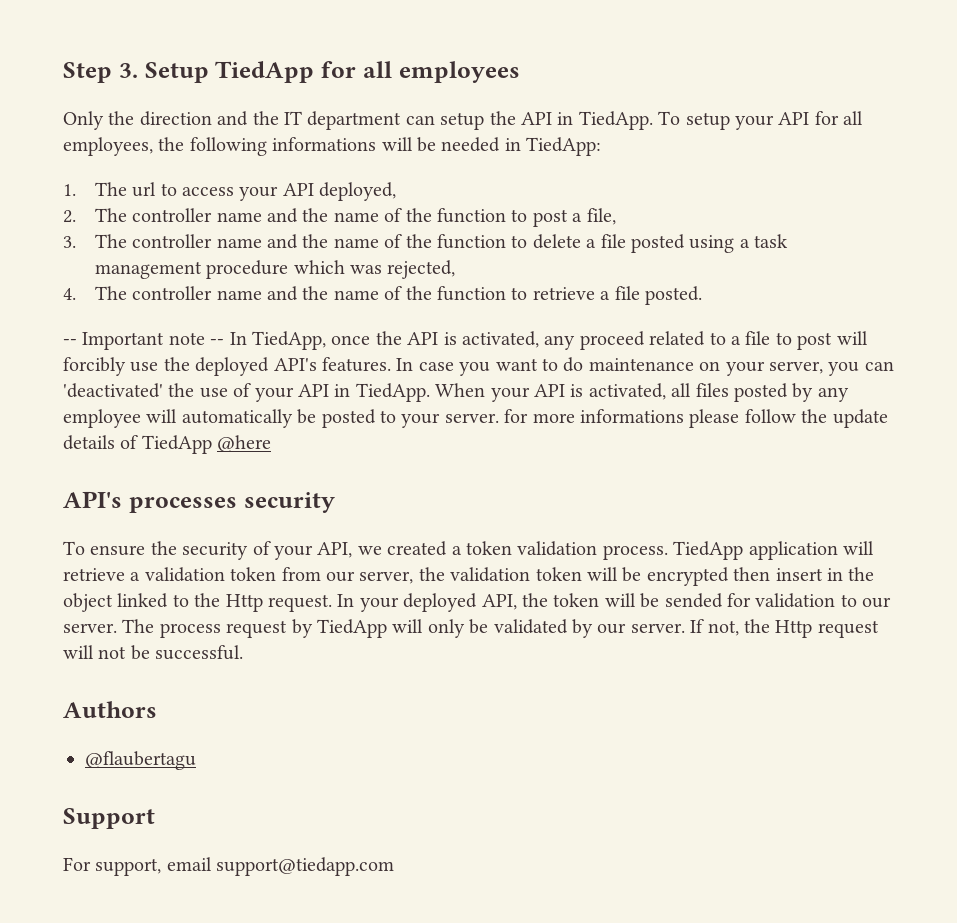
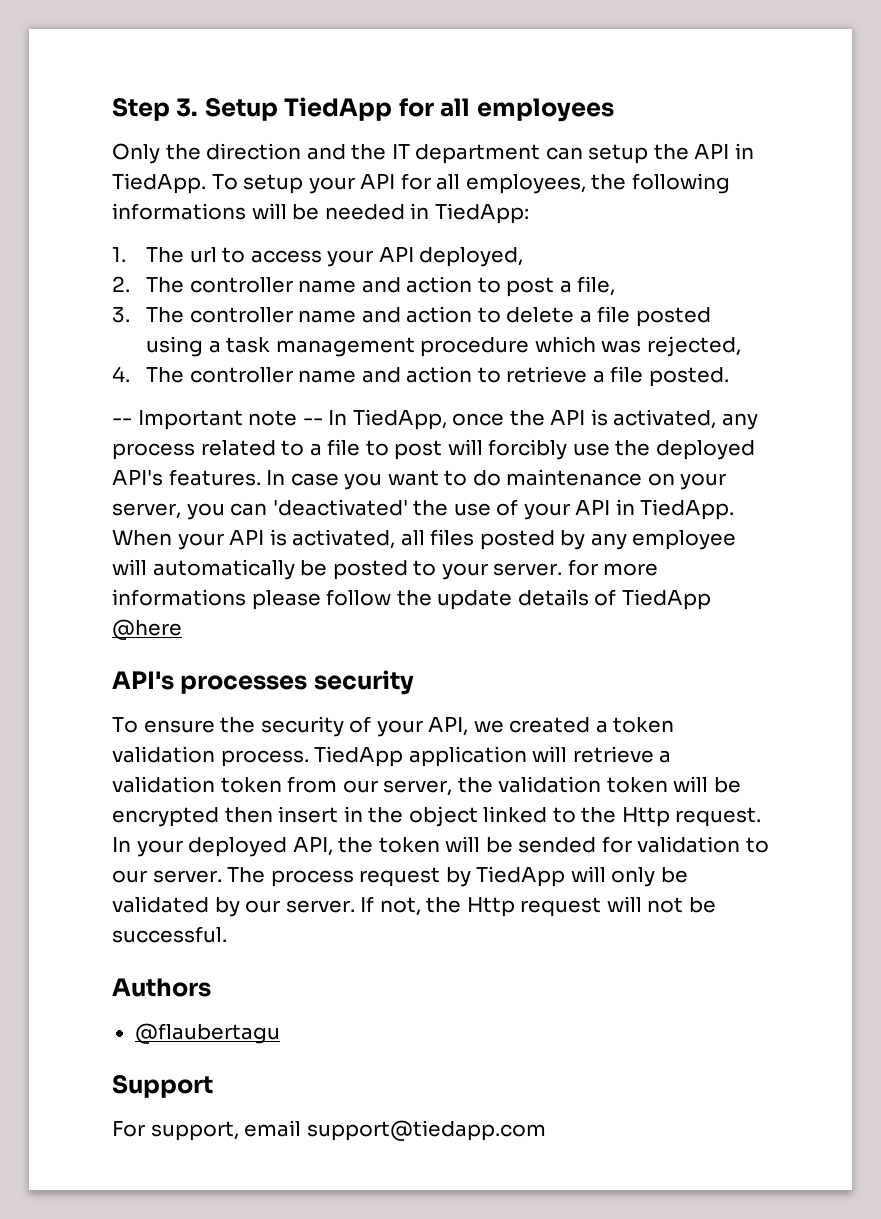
- 2. The controller name and the name of the function to post a file,
+ 2. The controller name and action to post a file,
- 3. The controller name and the name of the function to delete a file posted using a task management procedure which was rejected,
+ 3. The controller name and action to delete a file posted using a task management procedure which was rejected,
- 4. The controller name and the name of the function to retrieve a file posted.
+ 4. The controller name and action to retrieve a file posted.
- -- Important note -- In TiedApp, once the API is activated, any proceed related to a file to post will forcibly use the deployed API's features.
+ -- Important note -- In TiedApp, once the API is activated, any process related to a file to post will forcibly use the deployed API's features.

